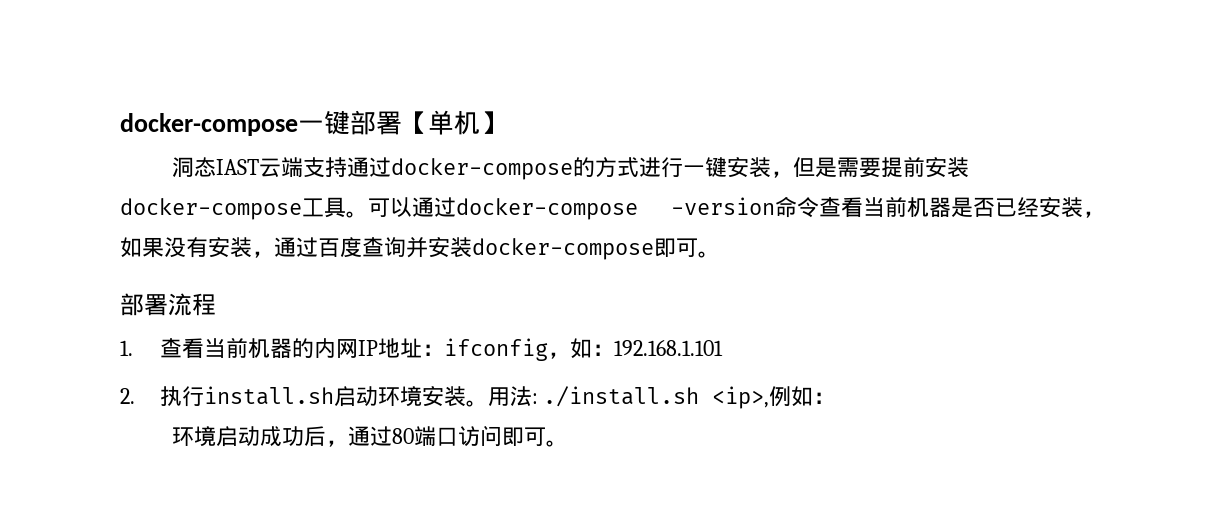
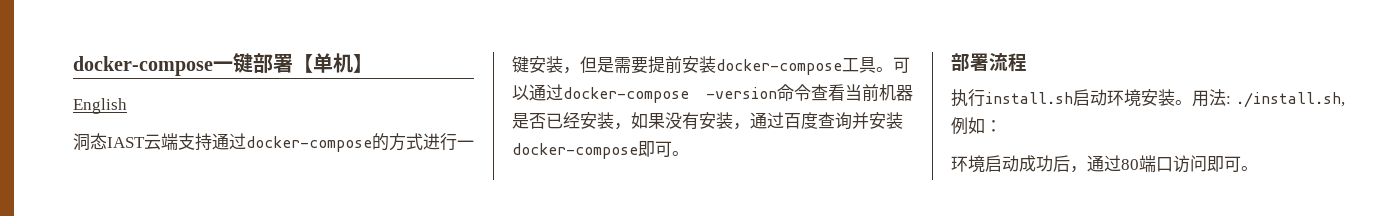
+ English
- 1.查看当前机器的内网IP地址：ifconfig，如：192.168.1.101
- 2.执行install.sh启动环境安装。
+ 执行install.sh启动环境安装。
- 用法: ./install.sh <ip>,例如：
+ 用法: ./install.sh,例如：

